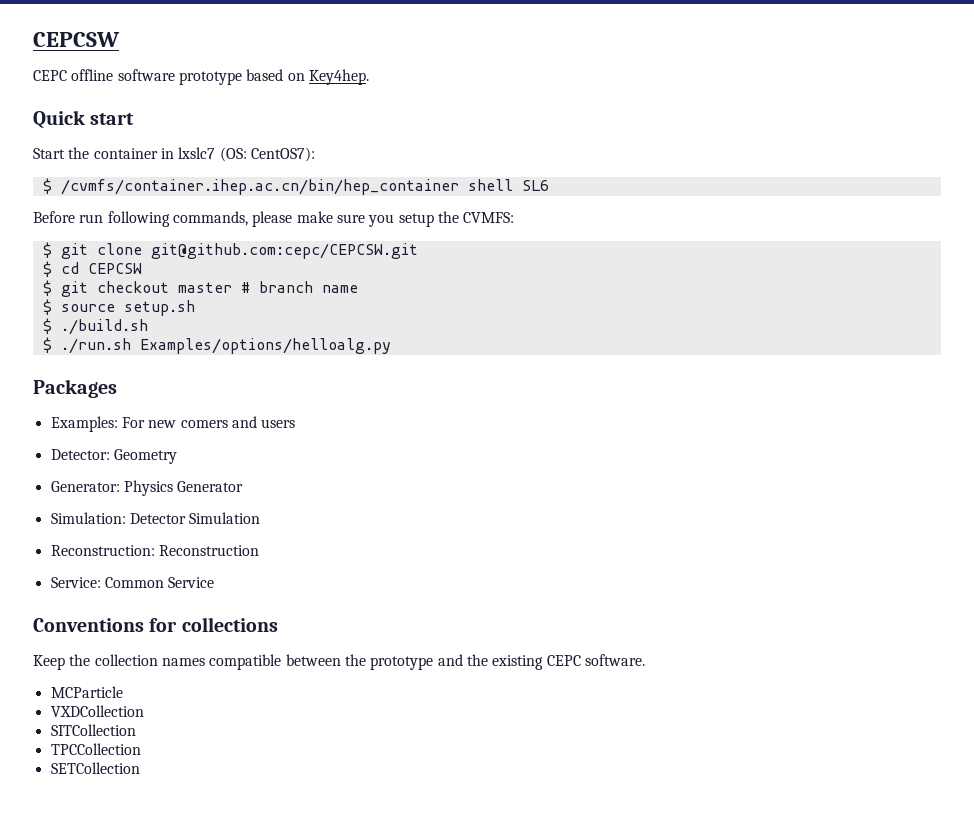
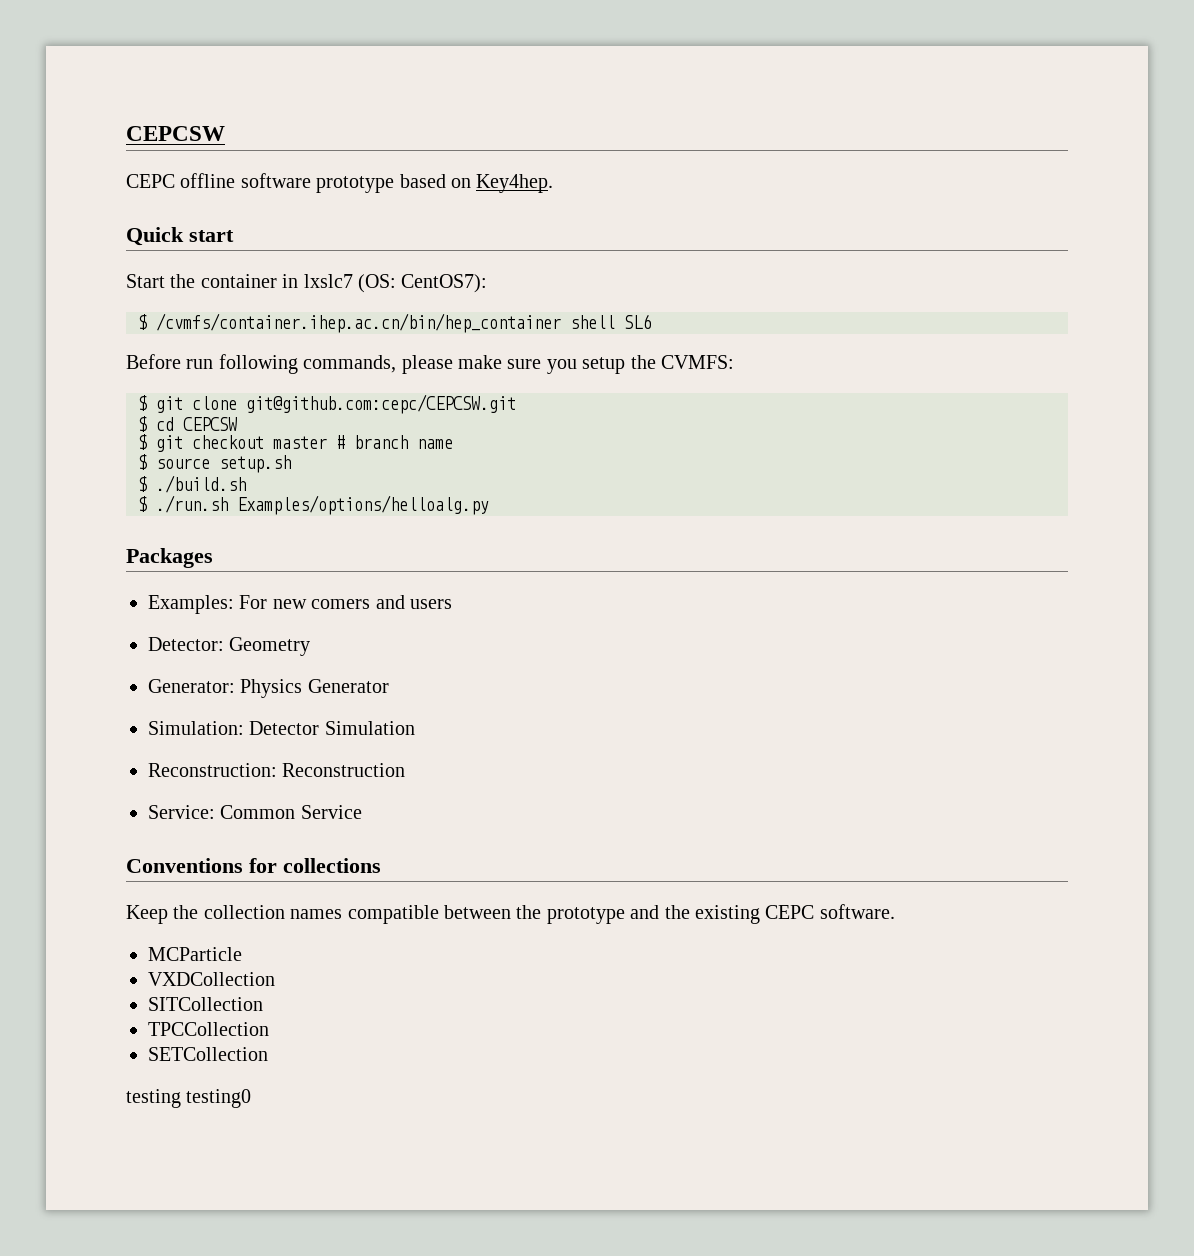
+ testing testing0

